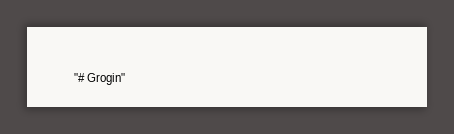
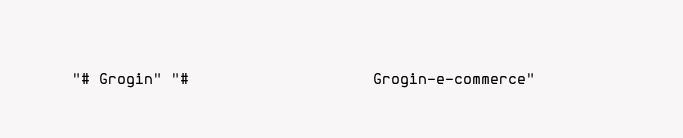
- "# Grogin"
+ "# Grogin" "# Grogin-e-commerce"

